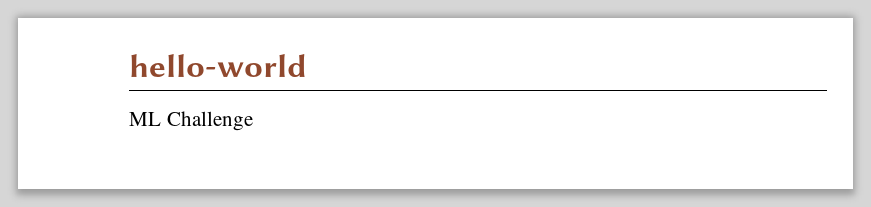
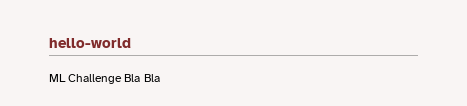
- ML Challenge
+ ML Challenge Bla Bla

